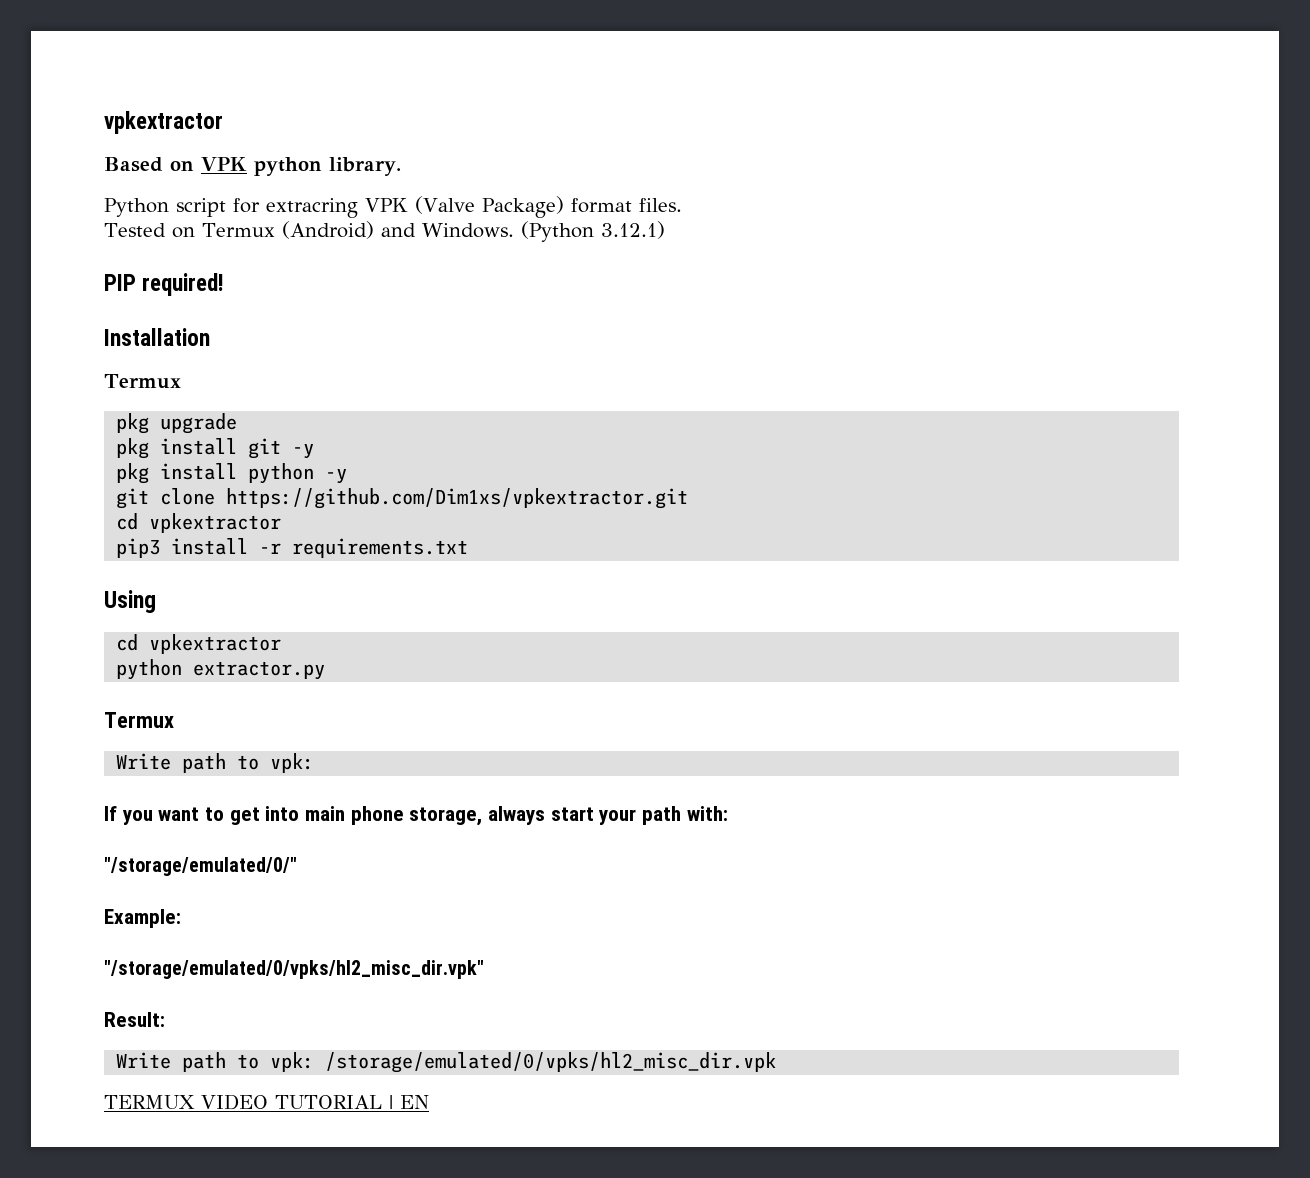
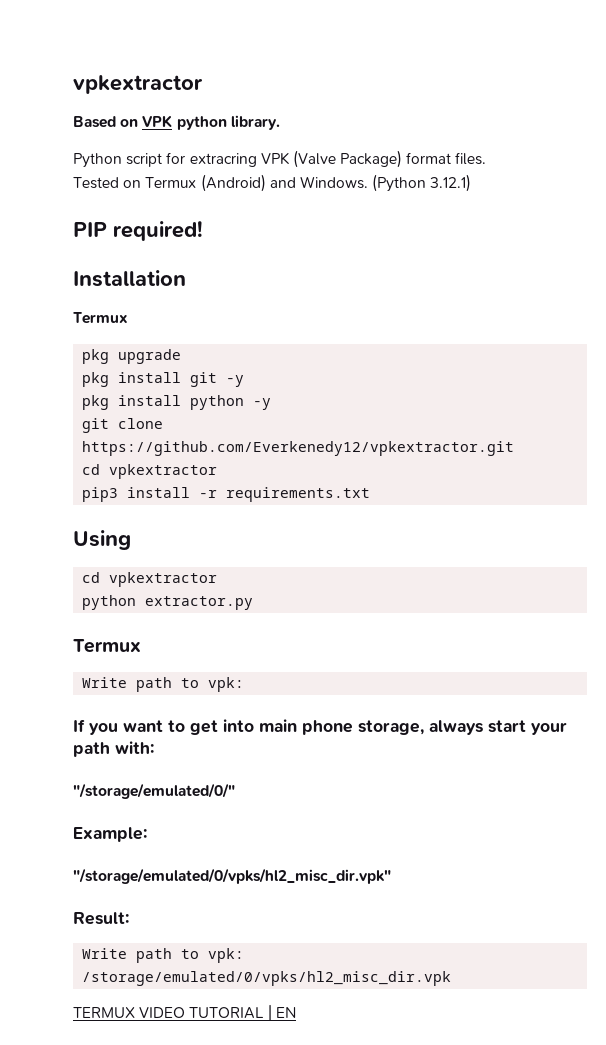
- git clone https://github.com/Dim1xs/vpkextractor.git
+ git clone https://github.com/Everkenedy12/vpkextractor.git

